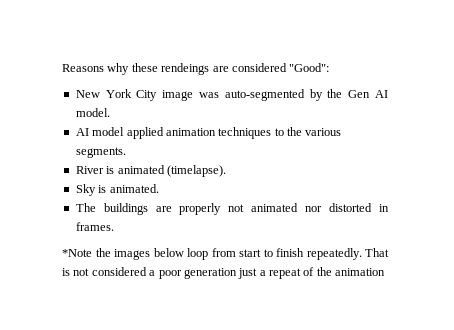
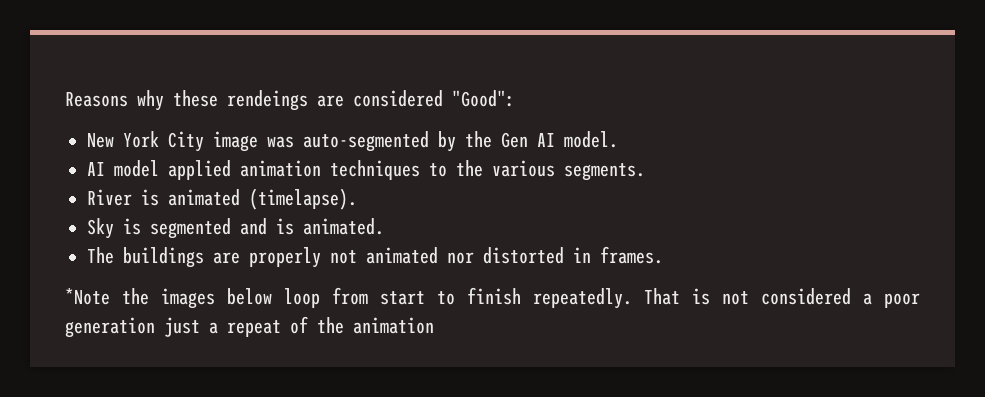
- Sky is animated.
+ Sky is segmented and is animated.

